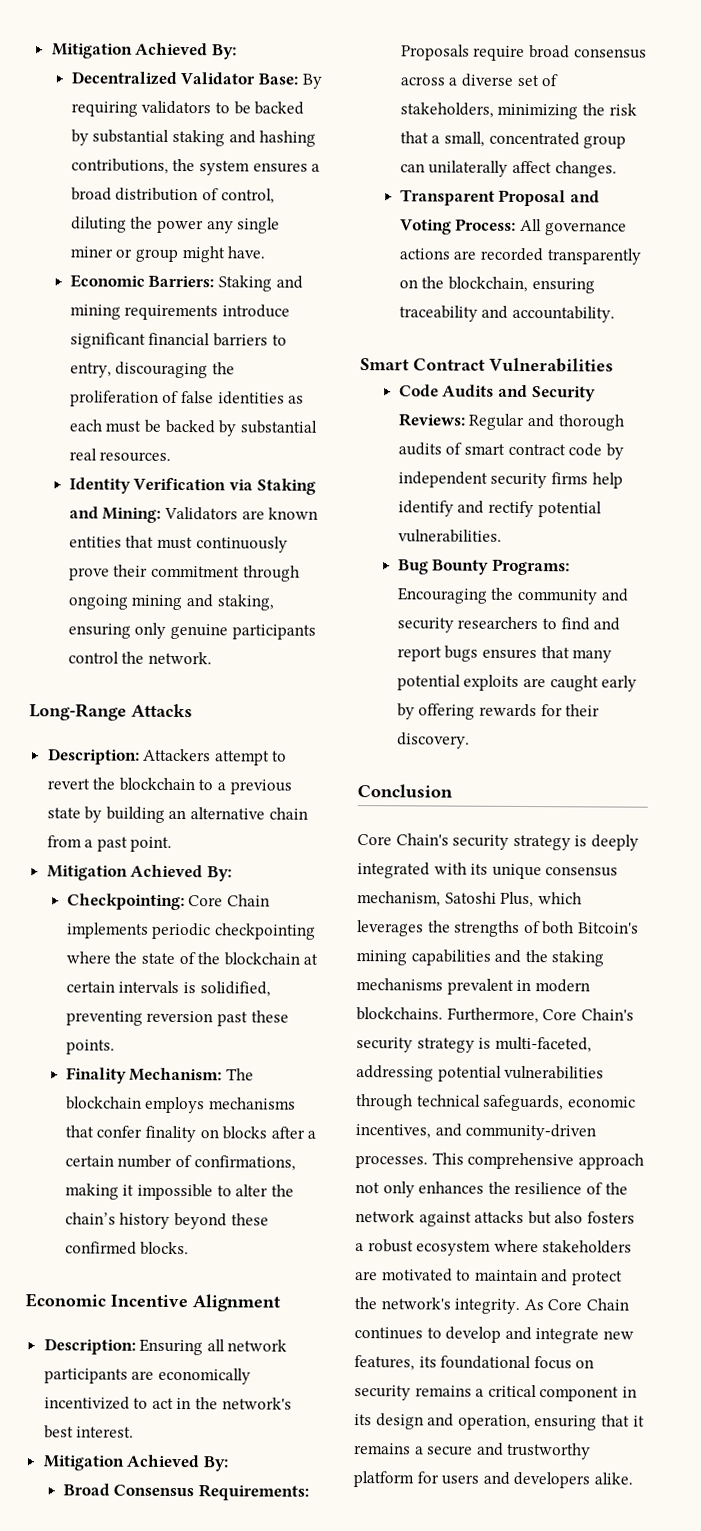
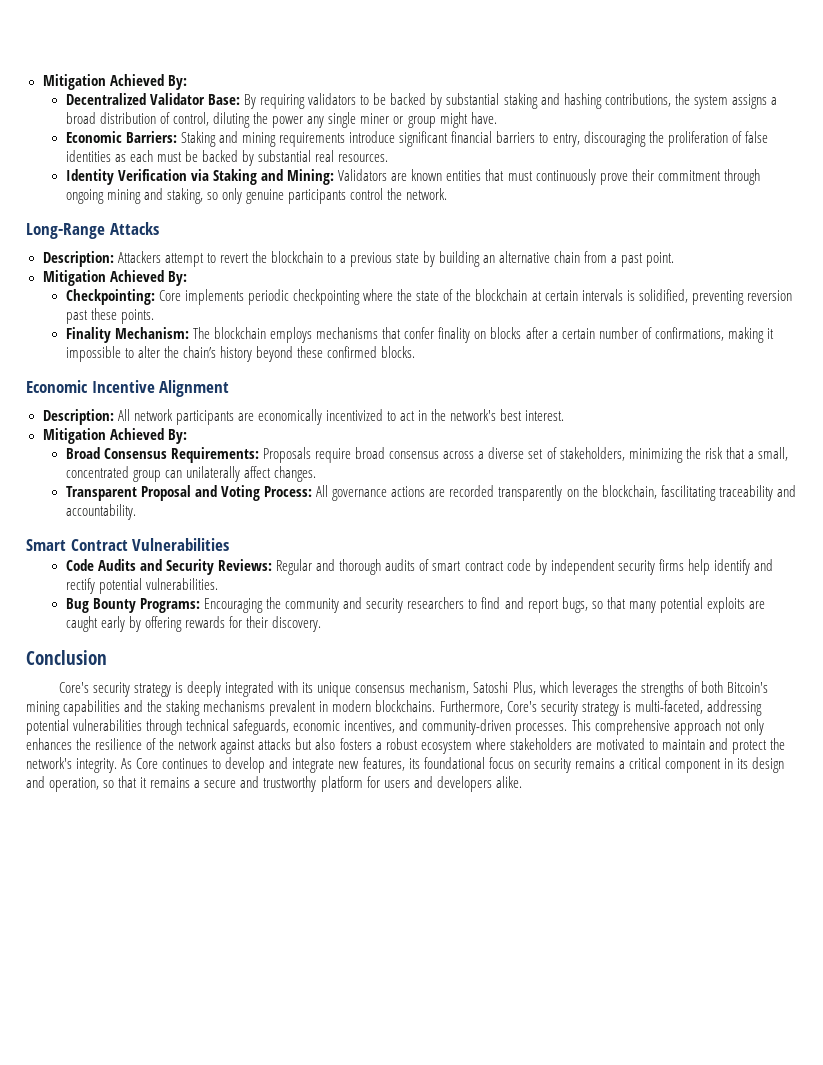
- Decentralized Validator Base: By requiring validators to be backed by substantial staking and hashing contributions, the system ensures a broad distribution of control, diluting the power any single miner or group might have.
+ Decentralized Validator Base: By requiring validators to be backed by substantial staking and hashing contributions, the system assigns a broad distribution of control, diluting the power any single miner or group might have.
- Identity Verification via Staking and Mining: Validators are known entities that must continuously prove their commitment through ongoing mining and staking, ensuring only genuine participants control the network.
+ Identity Verification via Staking and Mining: Validators are known entities that must continuously prove their commitment through ongoing mining and staking, so only genuine participants control the network.
- Checkpointing: Core Chain implements periodic checkpointing where the state of the blockchain at certain intervals is solidified, preventing reversion past these points.
+ Checkpointing: Core implements periodic checkpointing where the state of the blockchain at certain intervals is solidified, preventing reversion past these points.
- Description: Ensuring all network participants are economically incentivized to act in the network's best interest.
+ Description: All network participants are economically incentivized to act in the network's best interest.
- Transparent Proposal and Voting Process: All governance actions are recorded transparently on the blockchain, ensuring traceability and accountability.
+ Transparent Proposal and Voting Process: All governance actions are recorded transparently on the blockchain, fascilitating traceability and accountability.
- Bug Bounty Programs: Encouraging the community and security researchers to find and report bugs ensures that many potential exploits are caught early by offering rewards for their discovery.
+ Bug Bounty Programs: Encouraging the community and security researchers to find and report bugs, so that many potential exploits are caught early by offering rewards for their discovery.
- Core Chain's security strategy is deeply integrated with its unique consensus mechanism, Satoshi Plus, which leverages the strengths of both Bitcoin's mining capabilities and the staking mechanisms prevalent in modern blockchains.
+ Core's security strategy is deeply integrated with its unique consensus mechanism, Satoshi Plus, which leverages the strengths of both Bitcoin's mining capabilities and the staking mechanisms prevalent in modern blockchains.
- Furthermore, Core Chain's security strategy is multi-faceted, addressing potential vulnerabilities through technical safeguards, economic incentives, and community-driven processes.
+ Furthermore, Core's security strategy is multi-faceted, addressing potential vulnerabilities through technical safeguards, economic incentives, and community-driven processes.
- As Core Chain continues to develop and integrate new features, its foundational focus on security remains a critical component in its design and operation, ensuring that it remains a secure and trustworthy platform for users and developers alike.
+ As Core continues to develop and integrate new features, its foundational focus on security remains a critical component in its design and operation, so that it remains a secure and trustworthy platform for users and developers alike.

